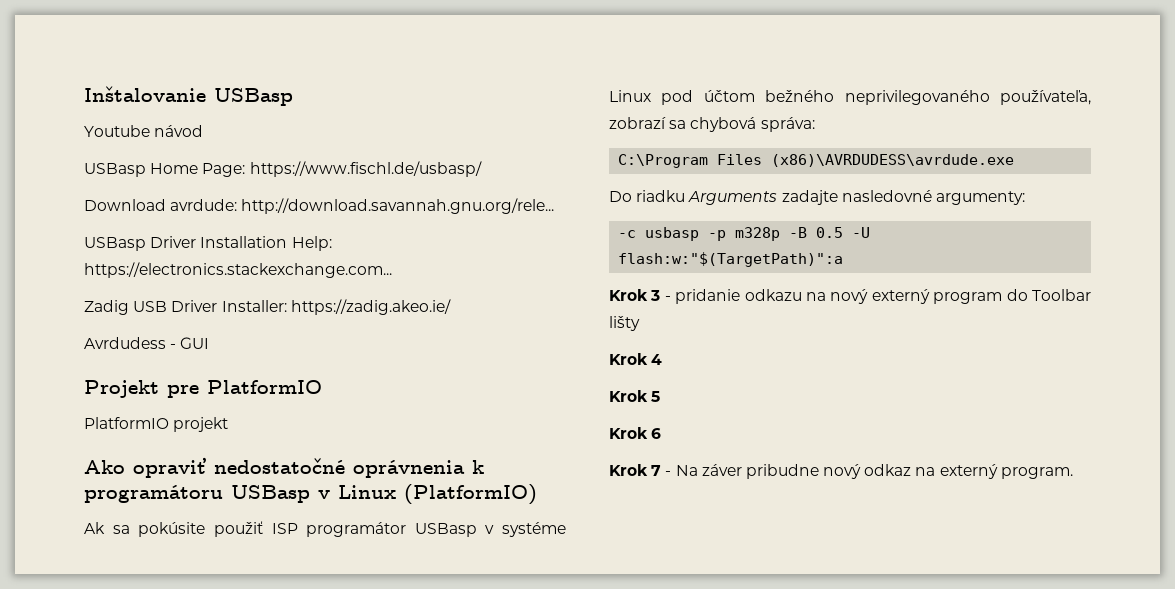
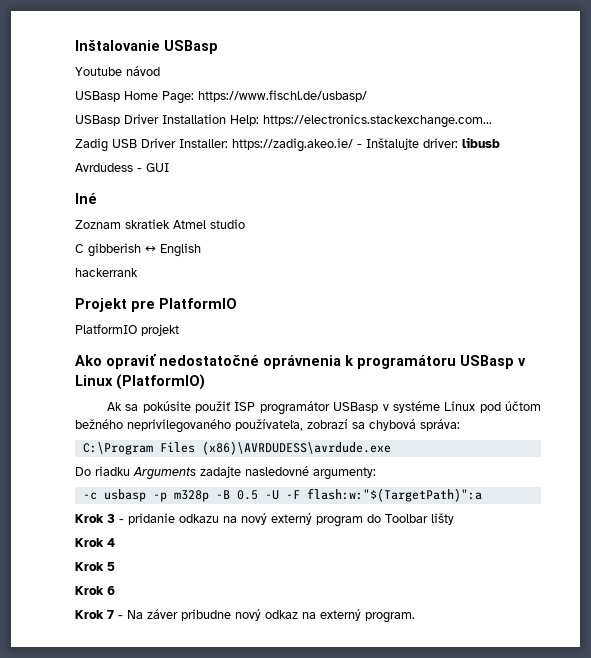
- Download avrdude: http://download.savannah.gnu.org/rele...
- Zadig USB Driver Installer: https://zadig.akeo.ie/
+ Zadig USB Driver Installer: https://zadig.akeo.ie/ - Inštalujte driver: libusb
+ Iné
+ Zoznam skratiek Atmel studio
+ C gibberish ↔ English
+ hackerrank
- -c usbasp -p m328p -B 0.5 -U flash:w:"$(TargetPath)":a
+ -c usbasp -p m328p -B 0.5 -U -F flash:w:"$(TargetPath)":a

